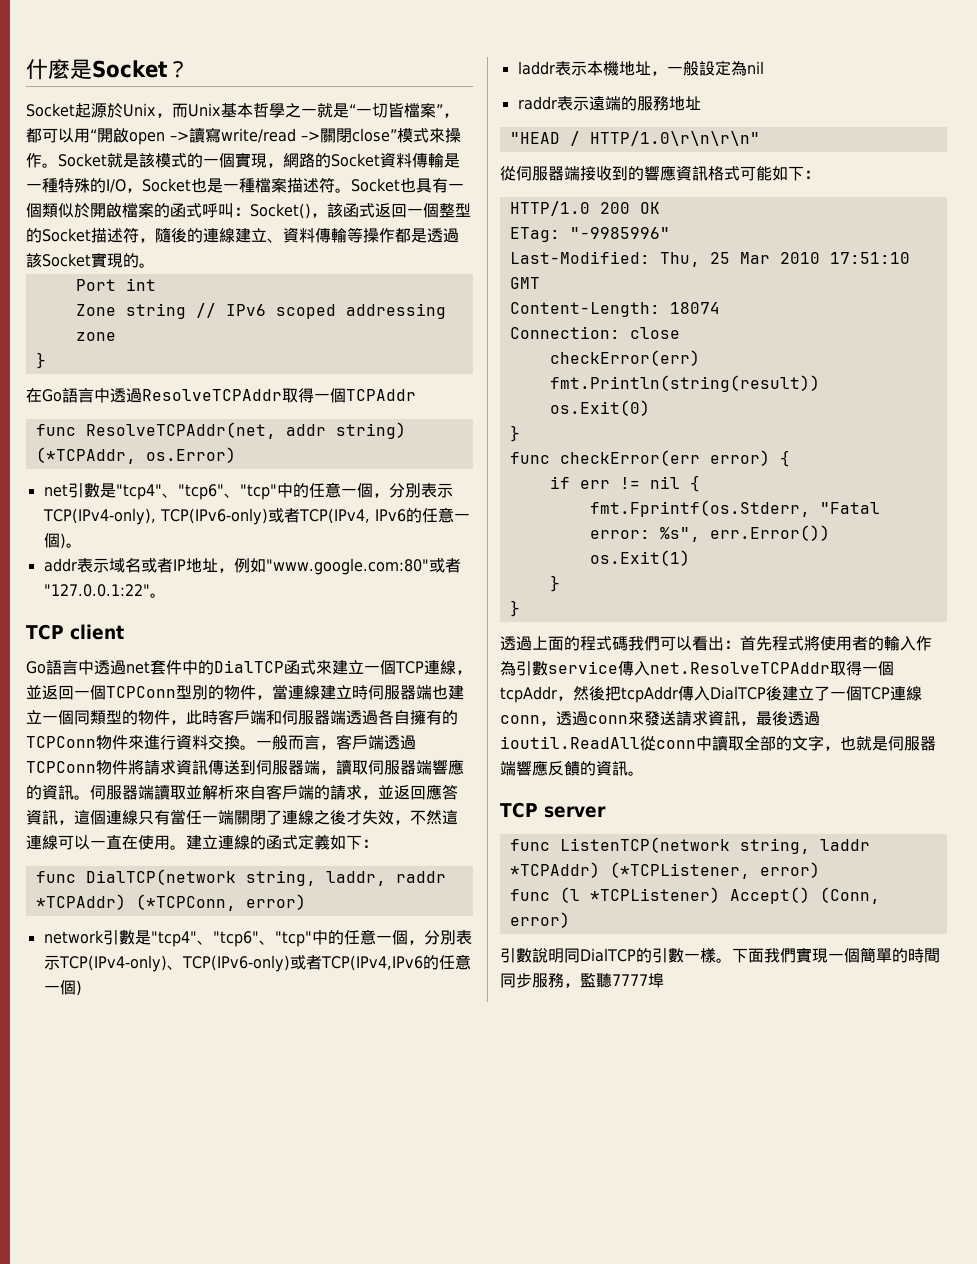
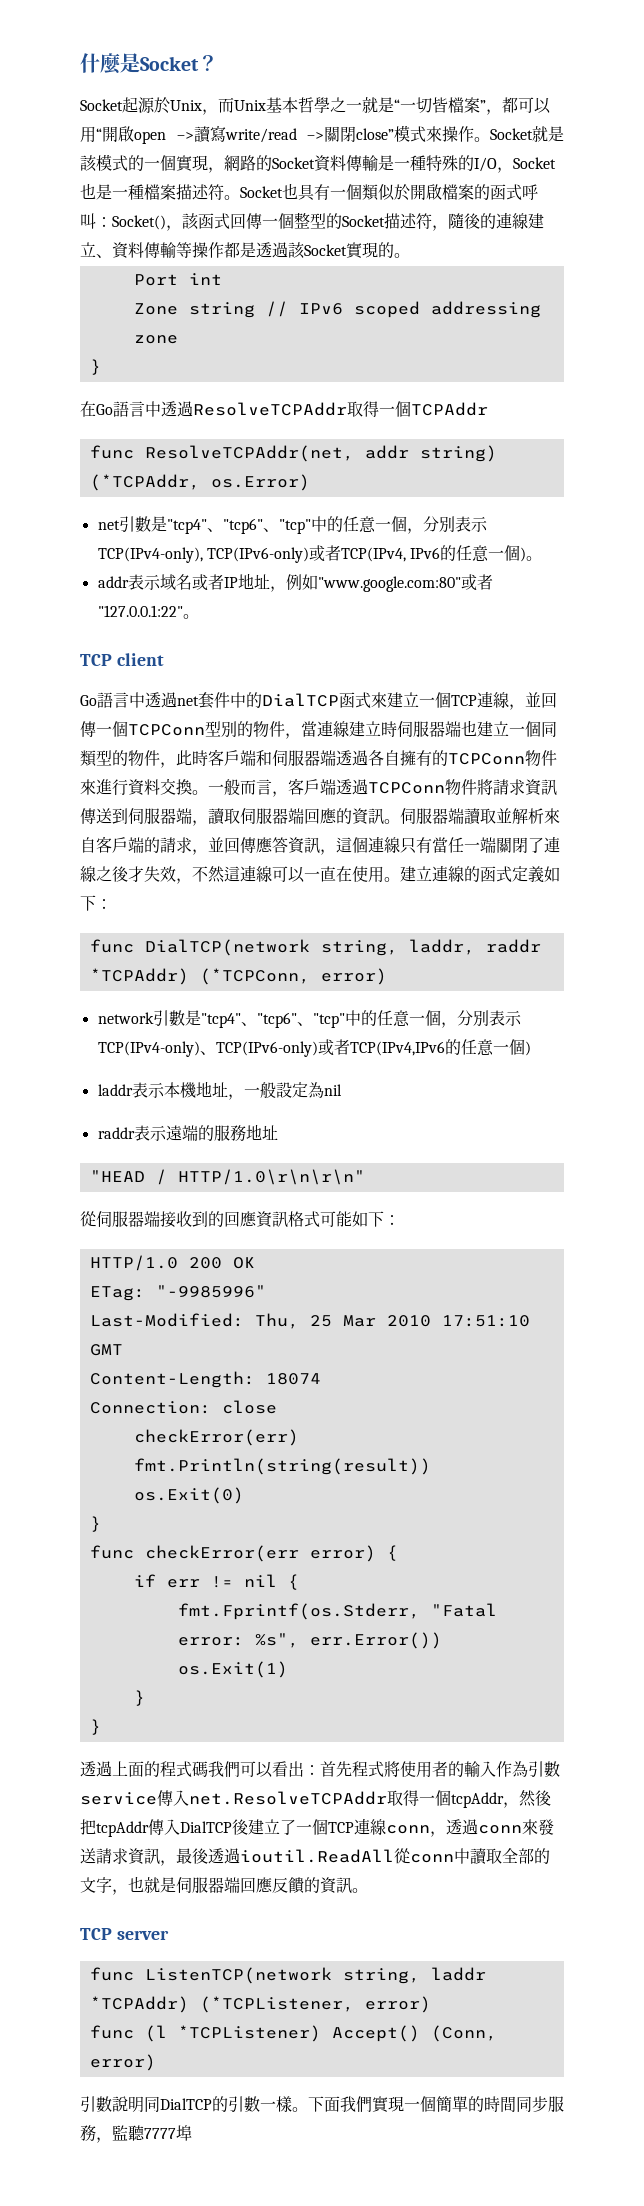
- Socket也具有一個類似於開啟檔案的函式呼叫：Socket()，該函式返回一個整型的Socket描述符，隨後的連線建立、資料傳輸等操作都是透過該Socket實現的。
+ Socket也具有一個類似於開啟檔案的函式呼叫：Socket()，該函式回傳一個整型的Socket描述符，隨後的連線建立、資料傳輸等操作都是透過該Socket實現的。
- Go語言中透過net套件中的DialTCP函式來建立一個TCP連線，並返回一個TCPConn型別的物件，當連線建立時伺服器端也建立一個同類型的物件，此時客戶端和伺服器端透過各自擁有的TCPConn物件來進行資料交換。
+ Go語言中透過net套件中的DialTCP函式來建立一個TCP連線，並回傳一個TCPConn型別的物件，當連線建立時伺服器端也建立一個同類型的物件，此時客戶端和伺服器端透過各自擁有的TCPConn物件來進行資料交換。
- 一般而言，客戶端透過TCPConn物件將請求資訊傳送到伺服器端，讀取伺服器端響應的資訊。
+ 一般而言，客戶端透過TCPConn物件將請求資訊傳送到伺服器端，讀取伺服器端回應的資訊。
- 伺服器端讀取並解析來自客戶端的請求，並返回應答資訊，這個連線只有當任一端關閉了連線之後才失效，不然這連線可以一直在使用。
+ 伺服器端讀取並解析來自客戶端的請求，並回傳應答資訊，這個連線只有當任一端關閉了連線之後才失效，不然這連線可以一直在使用。
- 從伺服器端接收到的響應資訊格式可能如下：
+ 從伺服器端接收到的回應資訊格式可能如下：
- 透過上面的程式碼我們可以看出：首先程式將使用者的輸入作為引數service傳入net.ResolveTCPAddr取得一個tcpAddr，然後把tcpAddr傳入DialTCP後建立了一個TCP連線conn，透過conn來發送請求資訊，最後透過ioutil.ReadAll從conn中讀取全部的文字，也就是伺服器端響應反饋的資訊。
+ 透過上面的程式碼我們可以看出：首先程式將使用者的輸入作為引數service傳入net.ResolveTCPAddr取得一個tcpAddr，然後把tcpAddr傳入DialTCP後建立了一個TCP連線conn，透過conn來發送請求資訊，最後透過ioutil.ReadAll從conn中讀取全部的文字，也就是伺服器端回應反饋的資訊。

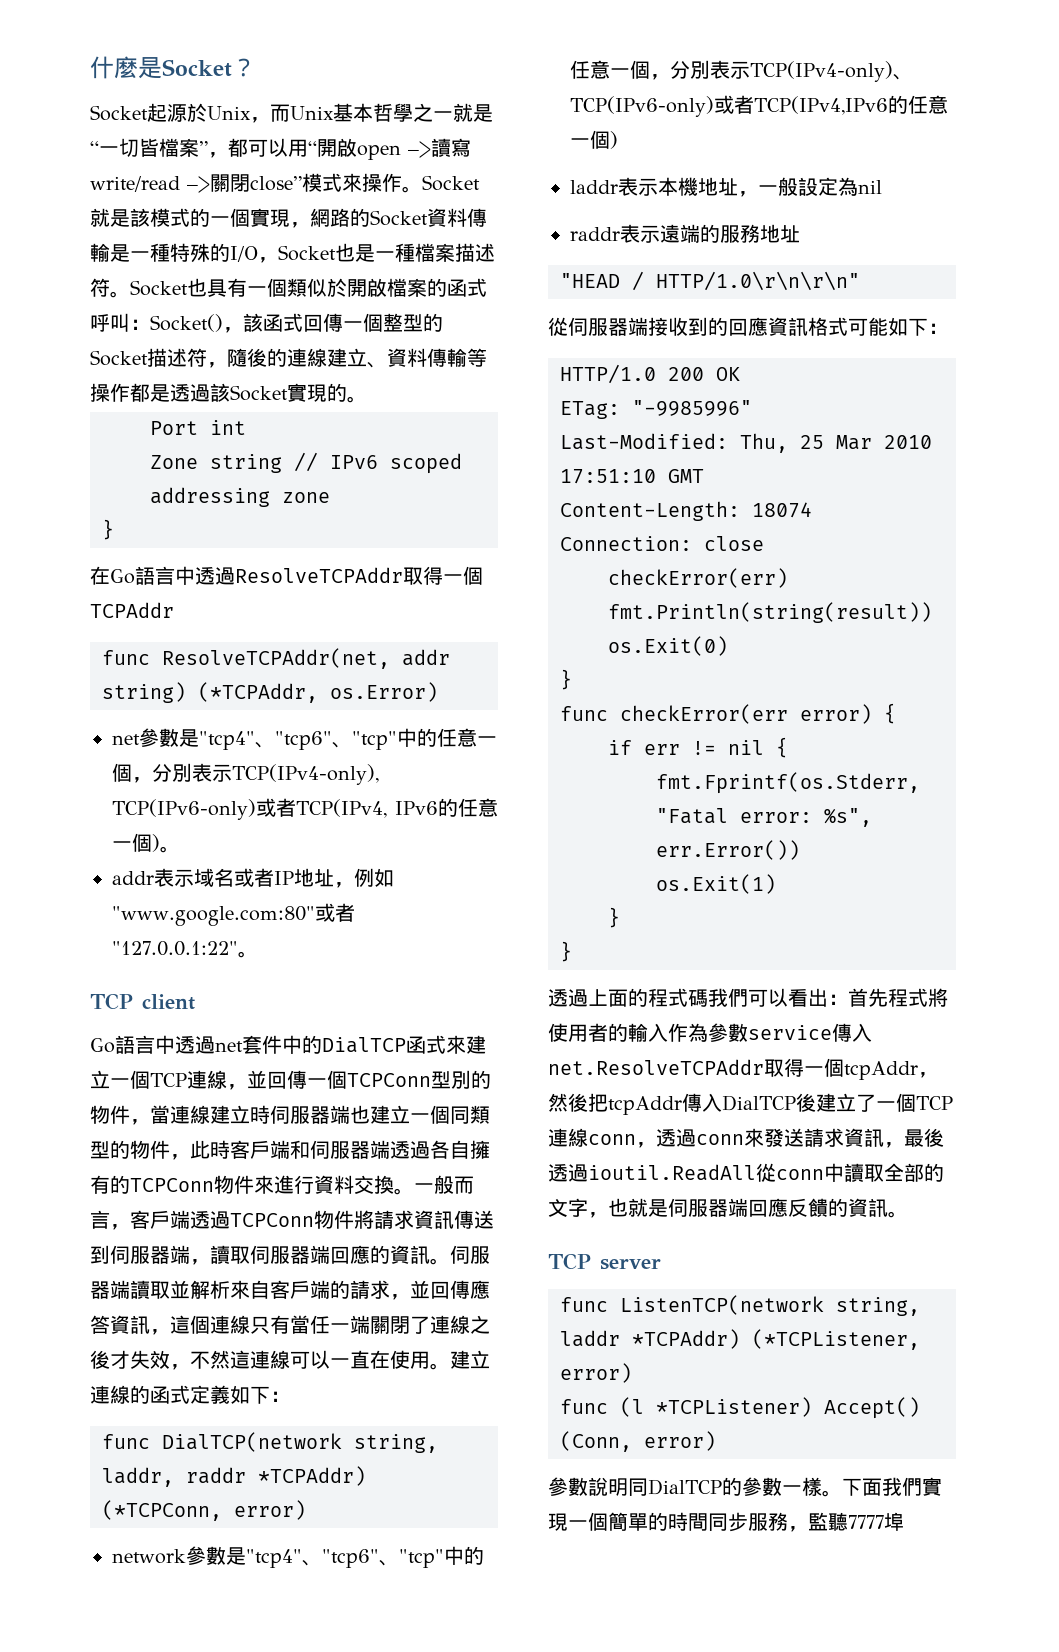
- net引數是"tcp4"、"tcp6"、"tcp"中的任意一個，分別表示TCP(IPv4-only), TCP(IPv6-only)或者TCP(IPv4, IPv6的任意一個)。
+ net參數是"tcp4"、"tcp6"、"tcp"中的任意一個，分別表示TCP(IPv4-only), TCP(IPv6-only)或者TCP(IPv4, IPv6的任意一個)。
- network引數是"tcp4"、"tcp6"、"tcp"中的任意一個，分別表示TCP(IPv4-only)、TCP(IPv6-only)或者TCP(IPv4,IPv6的任意一個)
+ network參數是"tcp4"、"tcp6"、"tcp"中的任意一個，分別表示TCP(IPv4-only)、TCP(IPv6-only)或者TCP(IPv4,IPv6的任意一個)
- 透過上面的程式碼我們可以看出：首先程式將使用者的輸入作為引數service傳入net.ResolveTCPAddr取得一個tcpAddr，然後把tcpAddr傳入DialTCP後建立了一個TCP連線conn，透過conn來發送請求資訊，最後透過ioutil.ReadAll從conn中讀取全部的文字，也就是伺服器端回應反饋的資訊。
+ 透過上面的程式碼我們可以看出：首先程式將使用者的輸入作為參數service傳入net.ResolveTCPAddr取得一個tcpAddr，然後把tcpAddr傳入DialTCP後建立了一個TCP連線conn，透過conn來發送請求資訊，最後透過ioutil.ReadAll從conn中讀取全部的文字，也就是伺服器端回應反饋的資訊。
- 引數說明同DialTCP的引數一樣。
+ 參數說明同DialTCP的參數一樣。

